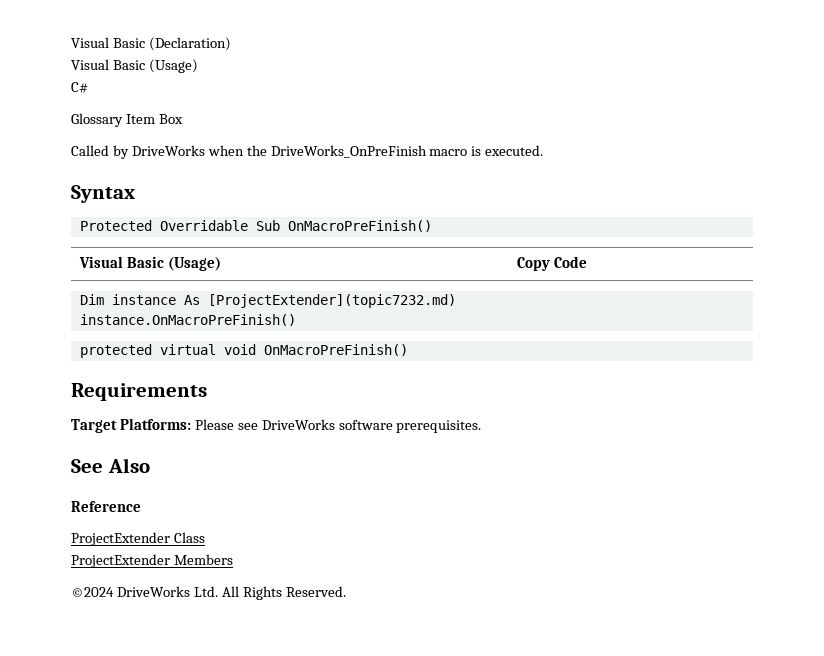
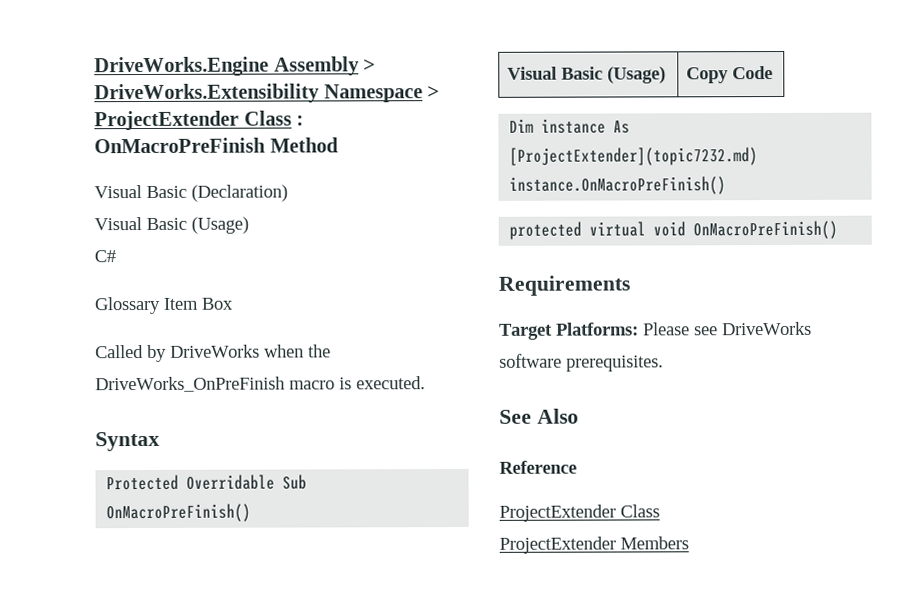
+ DriveWorks.Engine Assembly > DriveWorks.Extensibility Namespace > ProjectExtender Class : OnMacroPreFinish Method
- ©2024 DriveWorks Ltd. All Rights Reserved.

